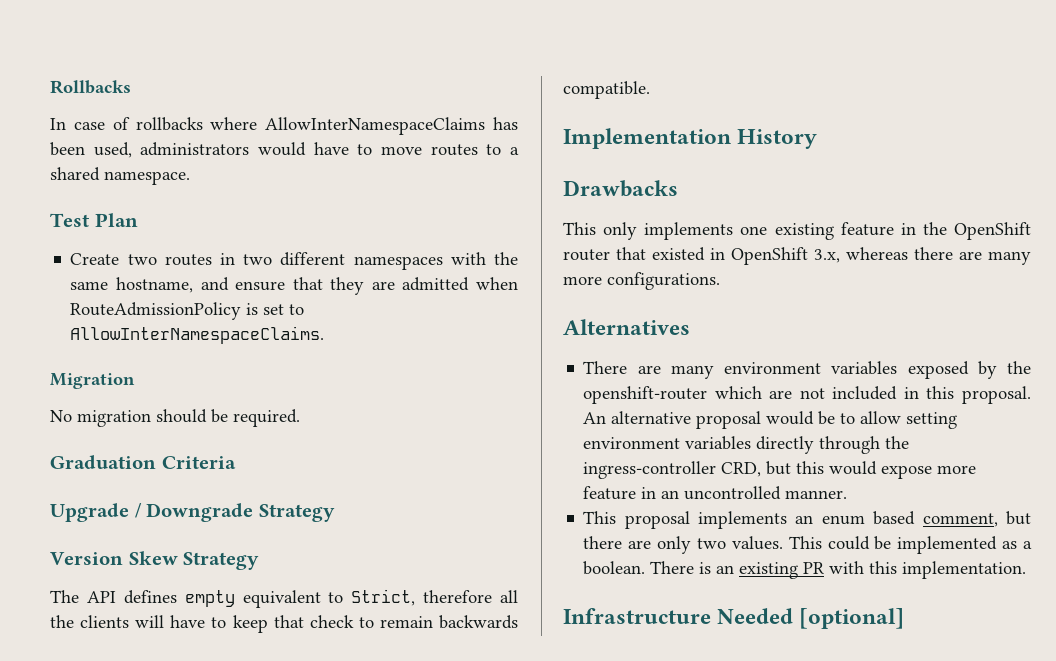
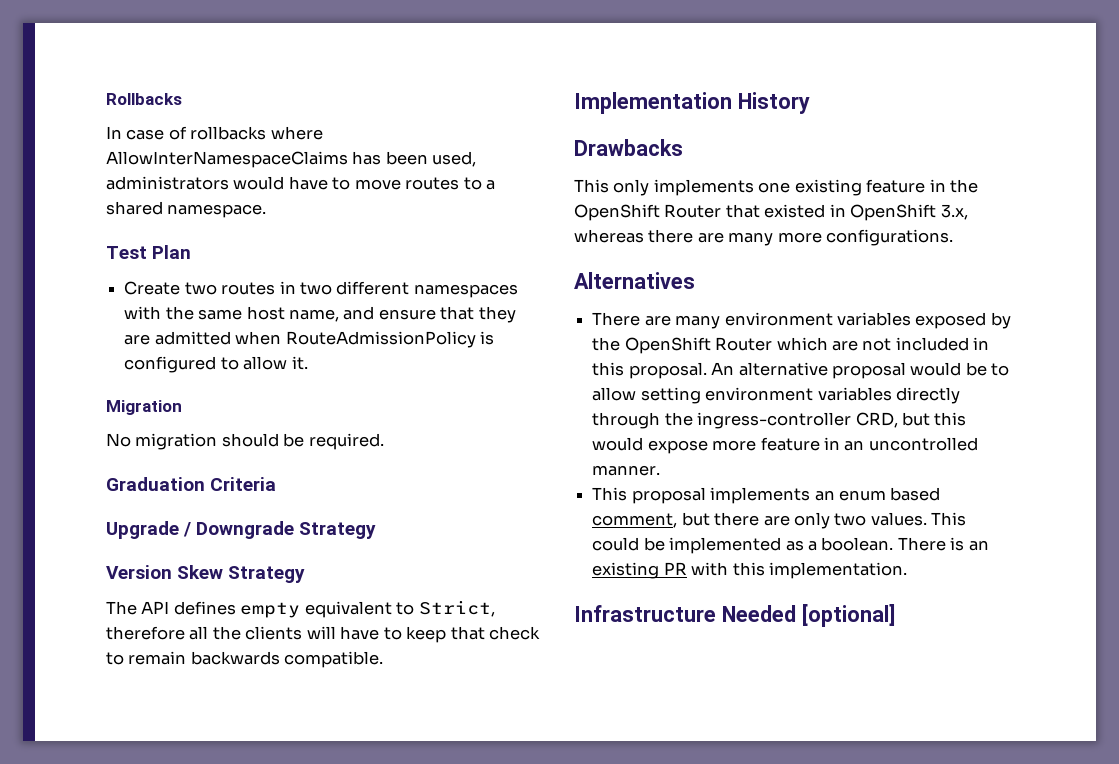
- Create two routes in two different namespaces with the same hostname, and ensure that they are admitted when RouteAdmissionPolicy is set to AllowInterNamespaceClaims.
+ Create two routes in two different namespaces with the same host name, and ensure that they are admitted when RouteAdmissionPolicy is configured to allow it.
- This only implements one existing feature in the OpenShift router that existed in OpenShift 3.x, whereas there are many more configurations.
+ This only implements one existing feature in the OpenShift Router that existed in OpenShift 3.x, whereas there are many more configurations.
- There are many environment variables exposed by the openshift-router which are not included in this proposal.
+ There are many environment variables exposed by the OpenShift Router which are not included in this proposal.

